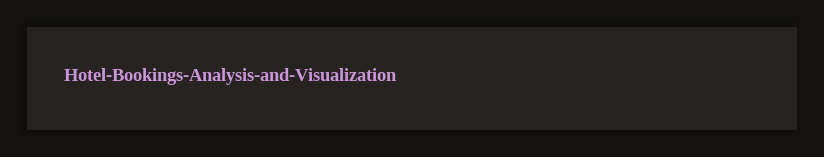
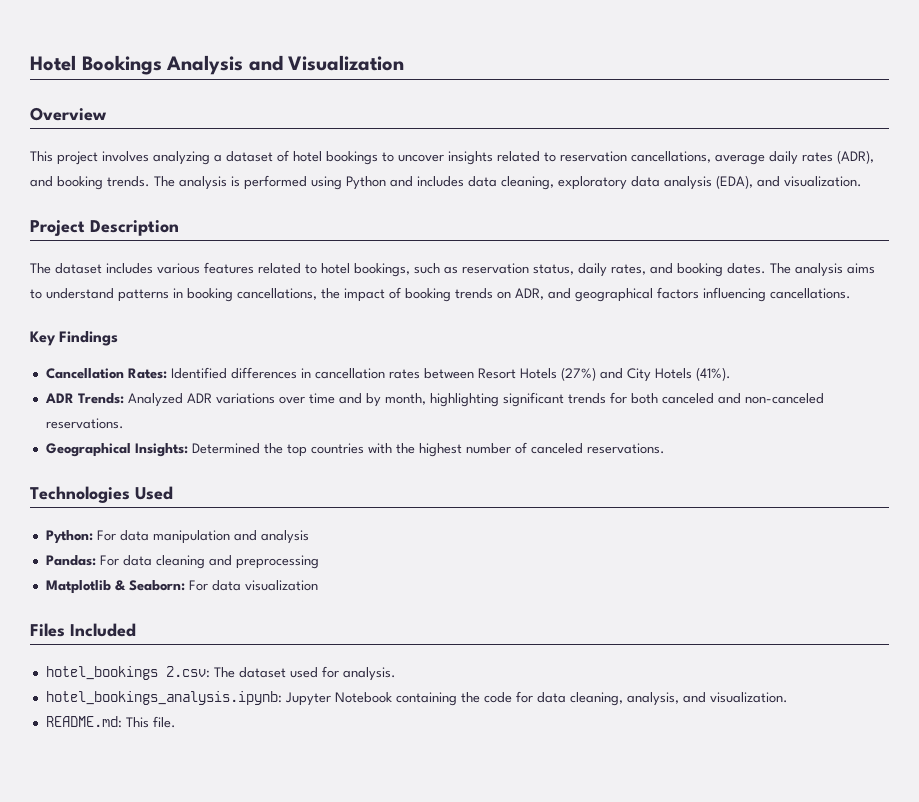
- Hotel-Bookings-Analysis-and-Visualization
+ Hotel Bookings Analysis and Visualization
+ Overview
+ This project involves analyzing a dataset of hotel bookings to uncover insights related to reservation cancellations, average daily rates (ADR), and booking trends. The analysis is performed using Python and includes data cleaning, exploratory data analysis (EDA), and visualization.
+ Project Description
+ The dataset includes various features related to hotel bookings, such as reservation status, daily rates, and booking dates. The analysis aims to understand patterns in booking cancellations, the impact of booking trends on ADR, and geographical factors influencing cancellations.
+ Key Findings
+ Cancellation Rates: Identified differences in cancellation rates between Resort Hotels (27%) and City Hotels (41%).
+ ADR Trends: Analyzed ADR variations over time and by month, highlighting significant trends for both canceled and non-canceled reservations.
+ Geographical Insights: Determined the top countries with the highest number of canceled reservations.
+ Technologies Used
+ Python: For data manipulation and analysis
+ Pandas: For data cleaning and preprocessing
+ Matplotlib & Seaborn: For data visualization
+ Files Included
+ hotel_bookings 2.csv: The dataset used for analysis.
+ hotel_bookings_analysis.ipynb: Jupyter Notebook containing the code for data cleaning, analysis, and visualization.
+ README.md: This file.

